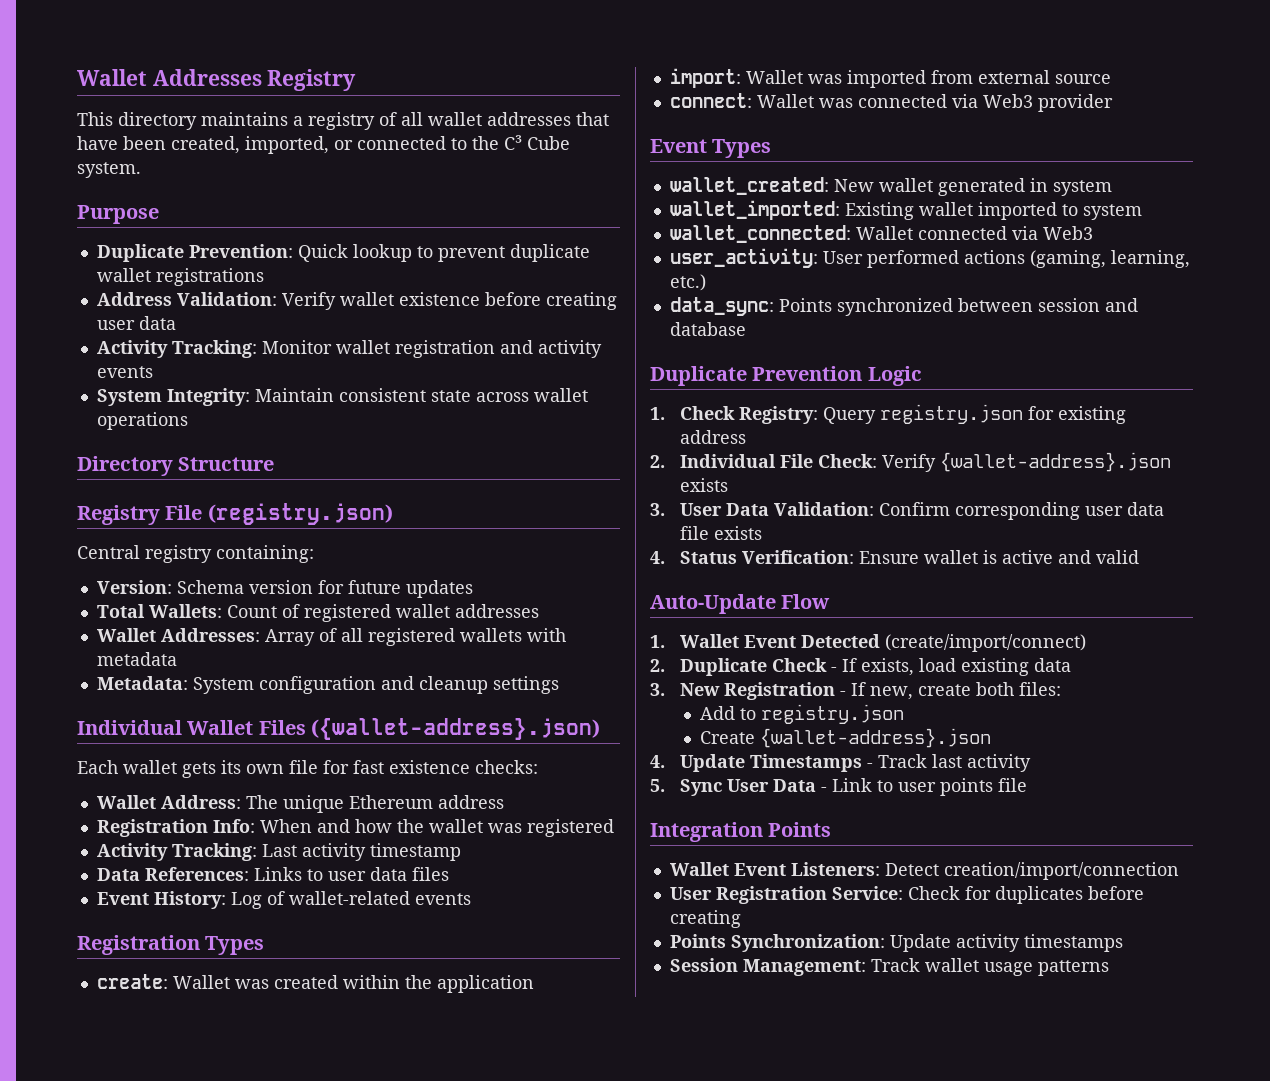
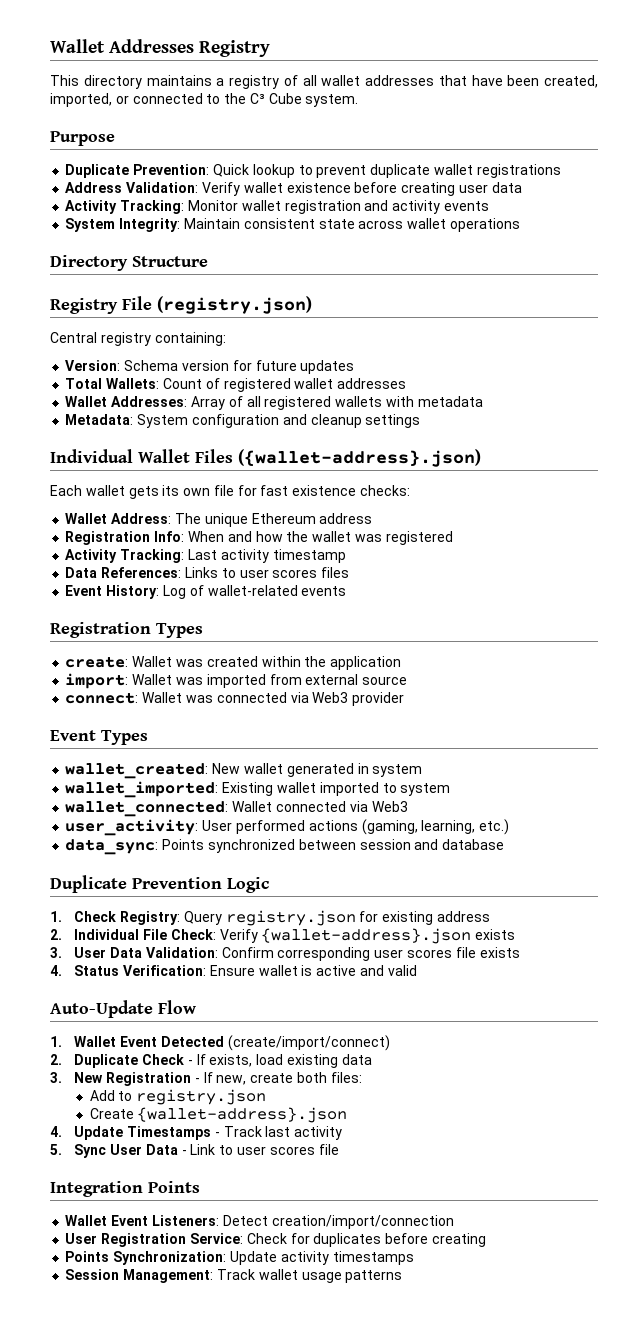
- Data References: Links to user data files
+ Data References: Links to user scores files
- 3. User Data Validation: Confirm corresponding user data file exists
+ 3. User Data Validation: Confirm corresponding user scores file exists
- 5. Sync User Data - Link to user points file
+ 5. Sync User Data - Link to user scores file

